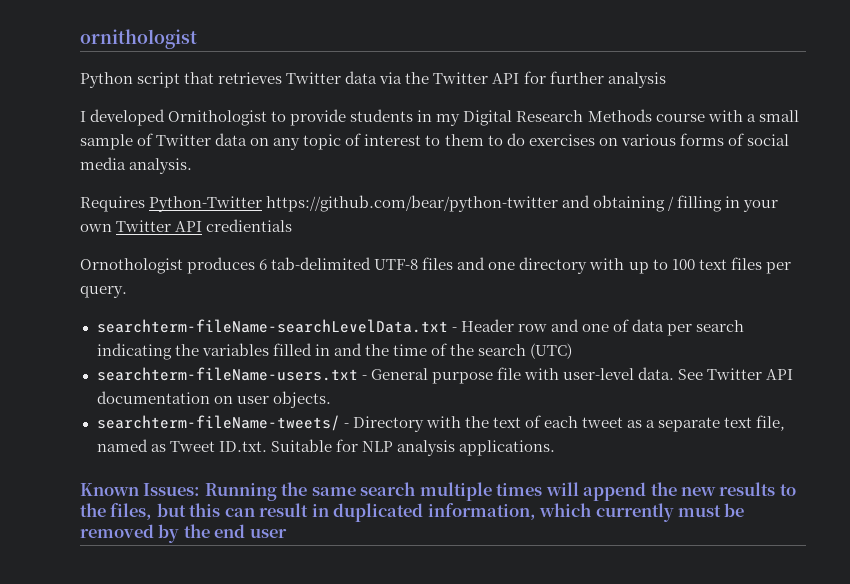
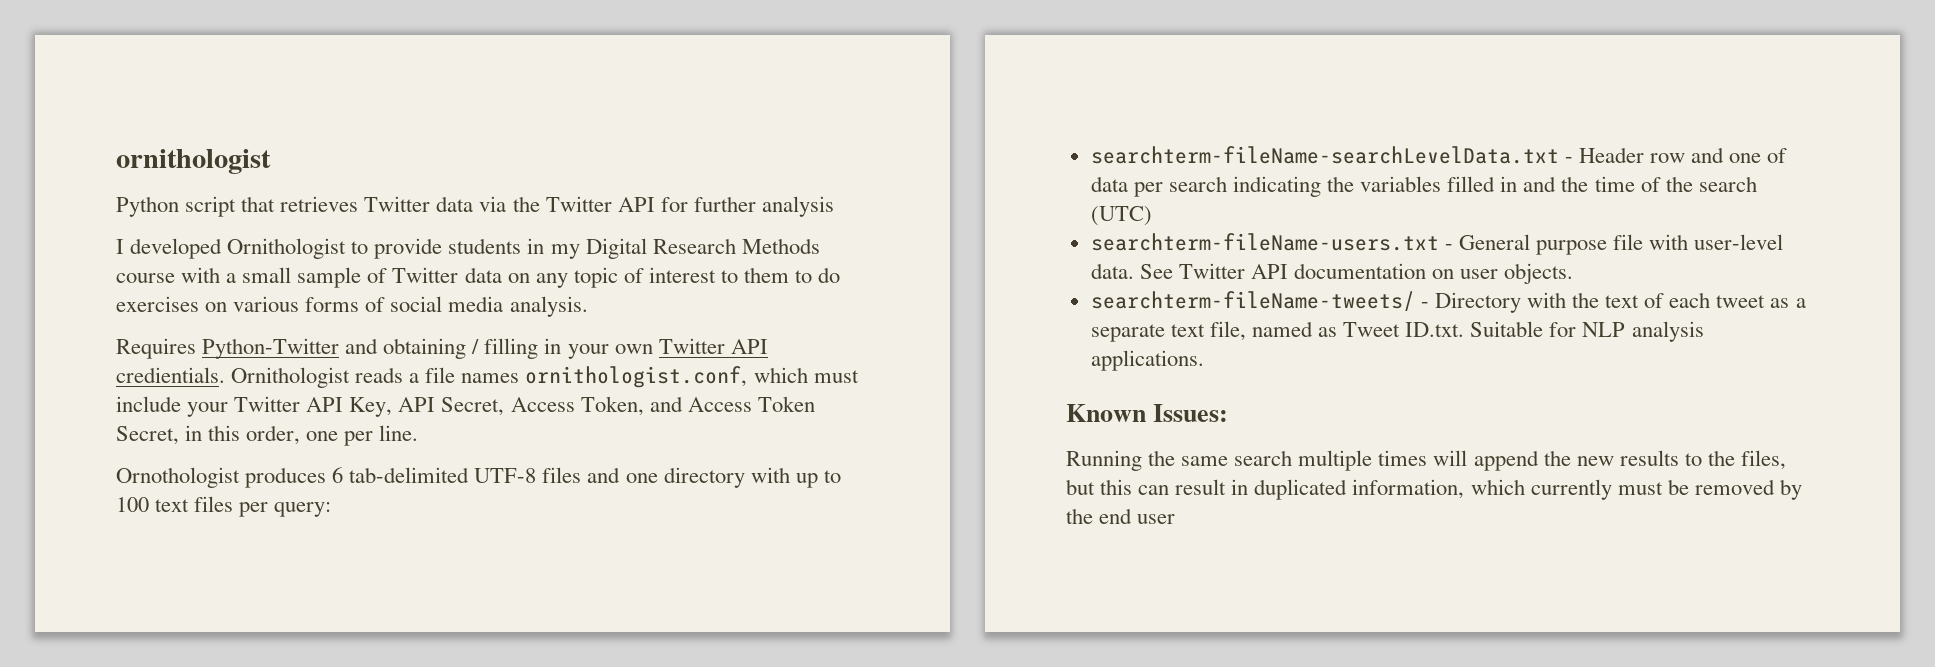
- Requires Python-Twitter https://github.com/bear/python-twitter and obtaining / filling in your own Twitter API credientials
+ Requires Python-Twitter and obtaining / filling in your own Twitter API credientials. Ornithologist reads a file names ornithologist.conf, which must include your Twitter API Key, API Secret, Access Token, and Access Token Secret, in this order, one per line.
- Ornothologist produces 6 tab-delimited UTF-8 files and one directory with up to 100 text files per query.
+ Ornothologist produces 6 tab-delimited UTF-8 files and one directory with up to 100 text files per query:
- Known Issues: Running the same search multiple times will append the new results to the files, but this can result in duplicated information, which currently must be removed by the end user
+ Known Issues:
+ Running the same search multiple times will append the new results to the files, but this can result in duplicated information, which currently must be removed by the end user

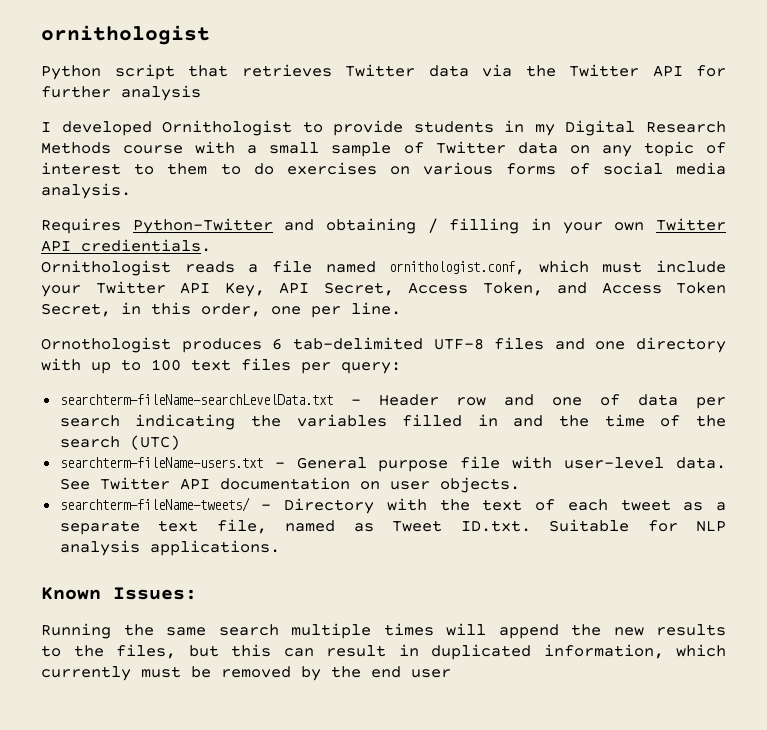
- Requires Python-Twitter and obtaining / filling in your own Twitter API credientials. Ornithologist reads a file names ornithologist.conf, which must include your Twitter API Key, API Secret, Access Token, and Access Token Secret, in this order, one per line.
+ Requires Python-Twitter and obtaining / filling in your own Twitter API credientials.
+ Ornithologist reads a file named ornithologist.conf, which must include your Twitter API Key, API Secret, Access Token, and Access Token Secret, in this order, one per line.

